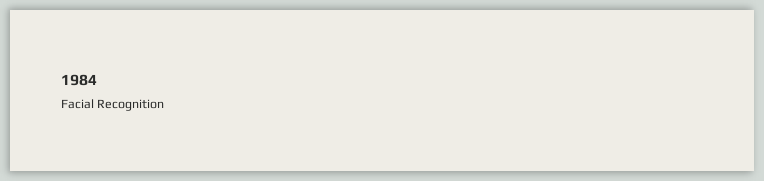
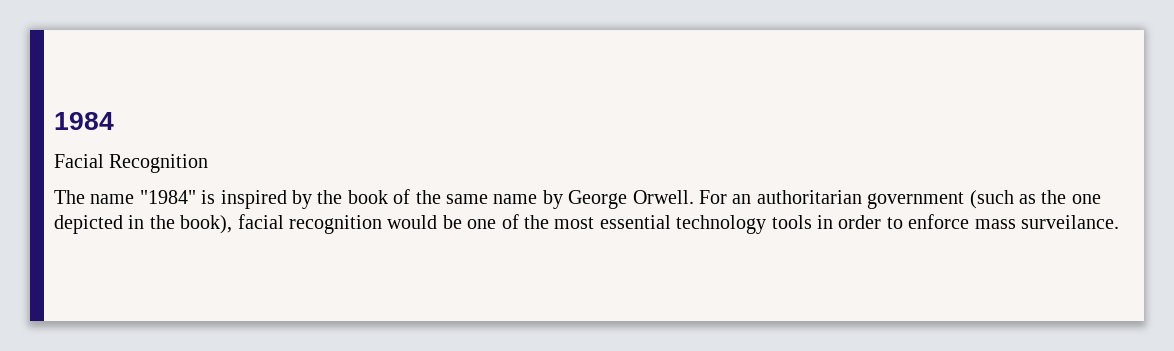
+ The name "1984" is inspired by the book of the same name by George Orwell. For an authoritarian government (such as the one depicted in the book), facial recognition would be one of the most essential technology tools in order to enforce mass surveilance.

